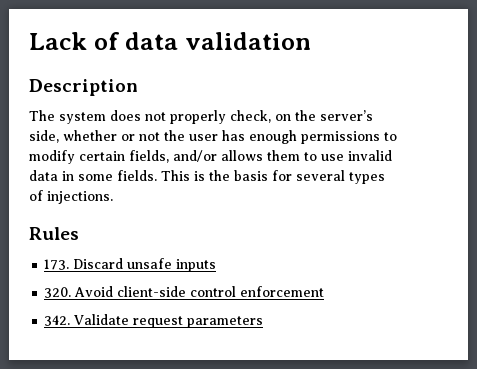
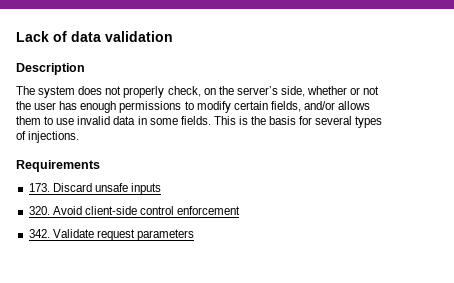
- Rules
+ Requirements

